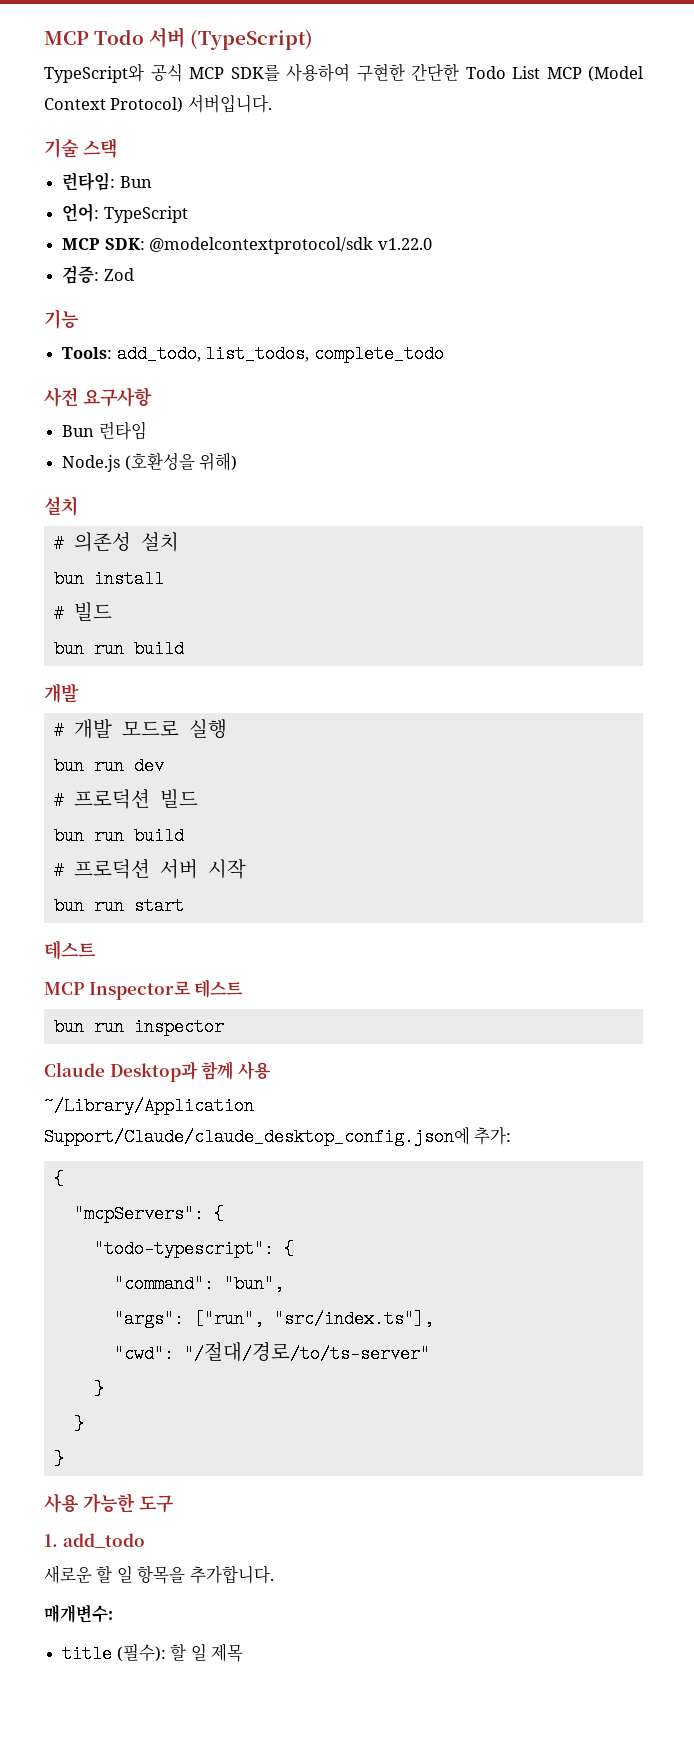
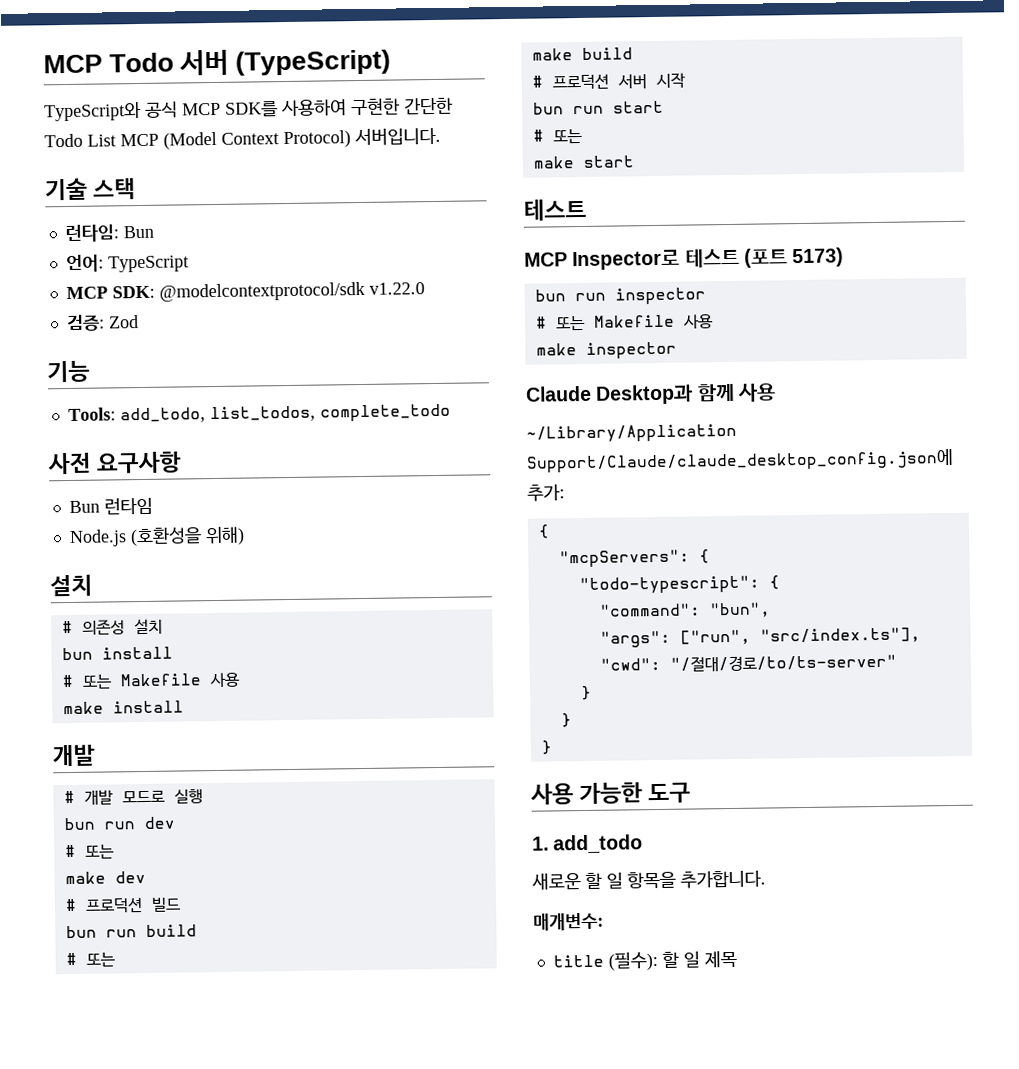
  bun install
- # 빌드
- bun run build
+ # 또는 Makefile 사용
+ make install
  bun run dev
+ # 또는
+ make dev
  # 프로덕션 빌드
  bun run build
+ # 또는
+ make build
  bun run start
+ # 또는
+ make start
- MCP Inspector로 테스트
+ MCP Inspector로 테스트 (포트 5173)
  bun run inspector
+ # 또는 Makefile 사용
+ make inspector

